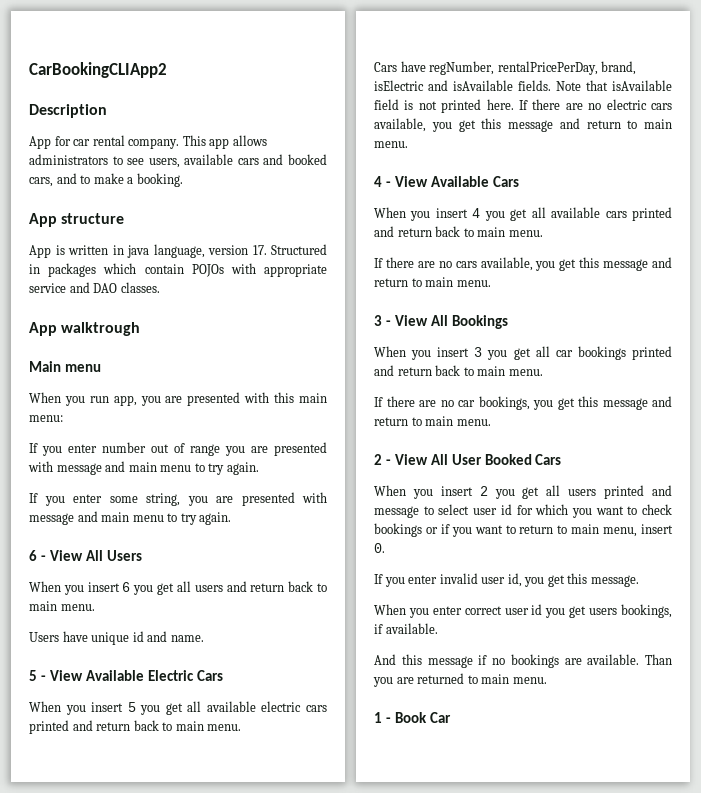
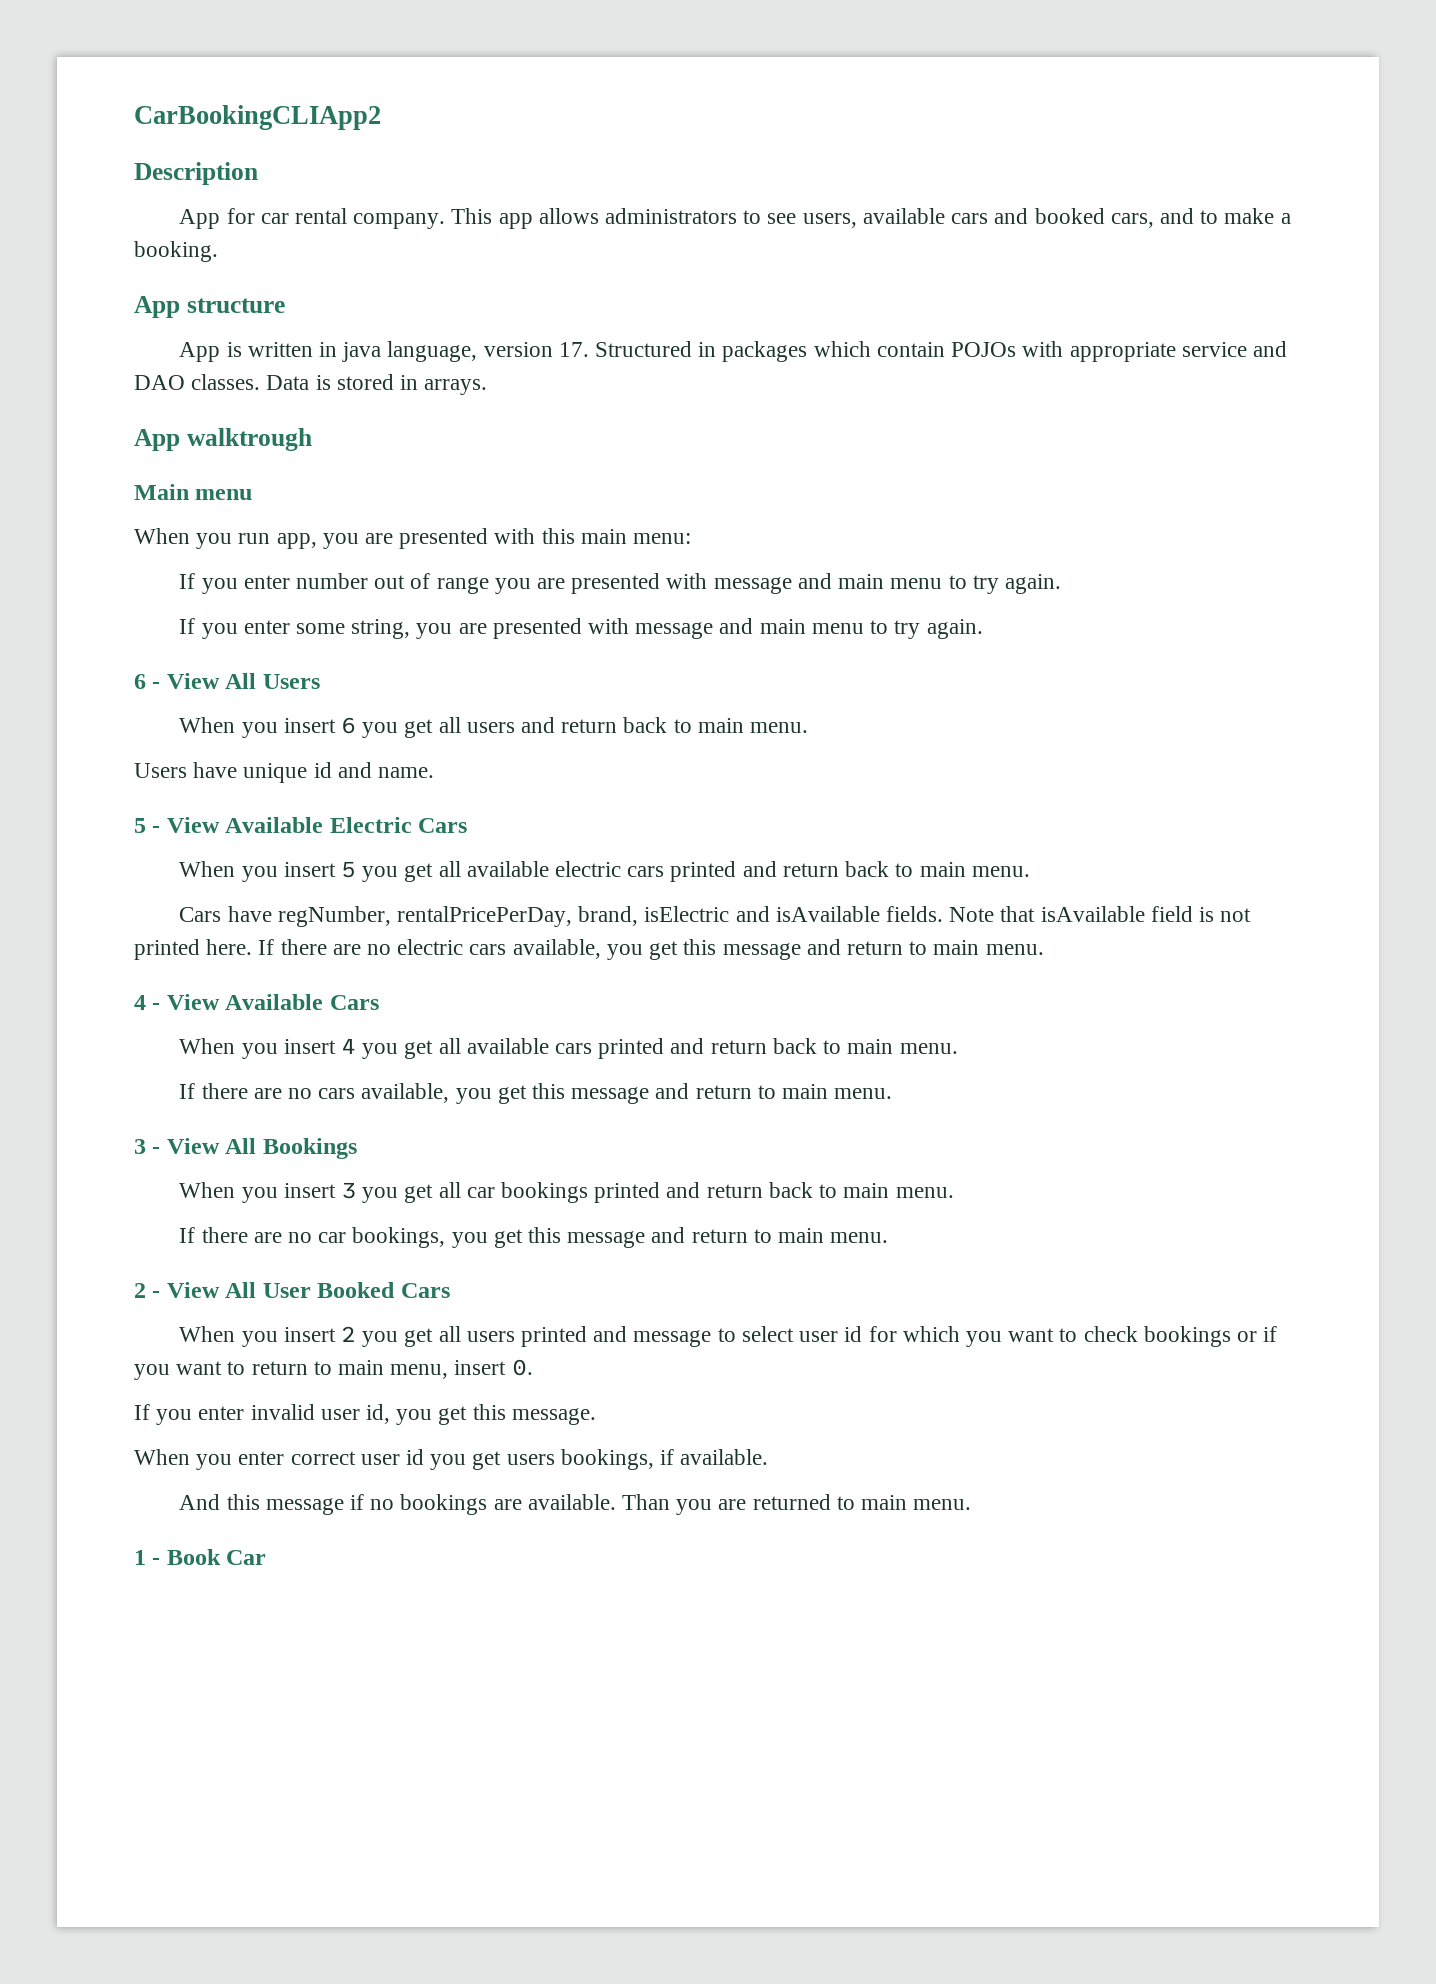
+ Data is stored in arrays.

